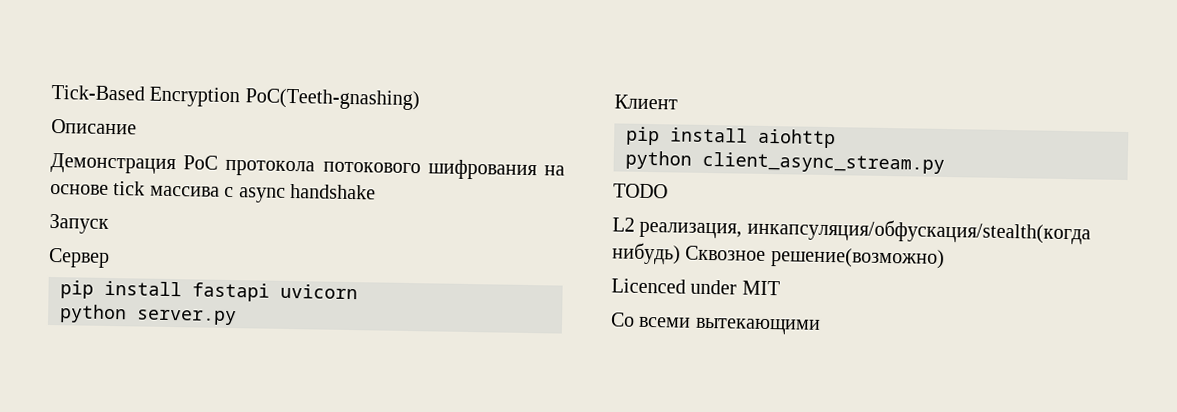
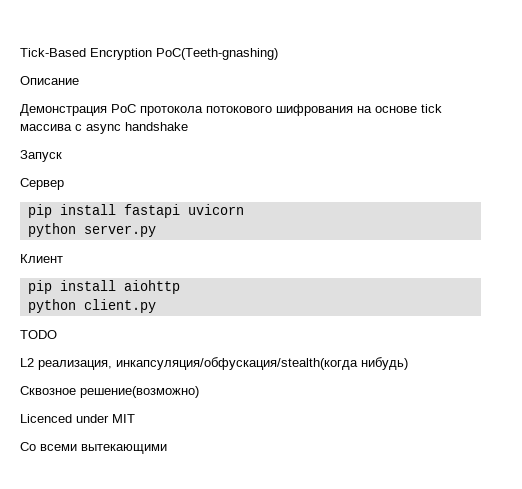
- python client_async_stream.py
+ python client.py
- L2 реализация, инкапсуляция/обфускация/stealth(когда нибудь) Сквозное решение(возможно)
+ L2 реализация, инкапсуляция/обфускация/stealth(когда нибудь)
+ Сквозное решение(возможно)

